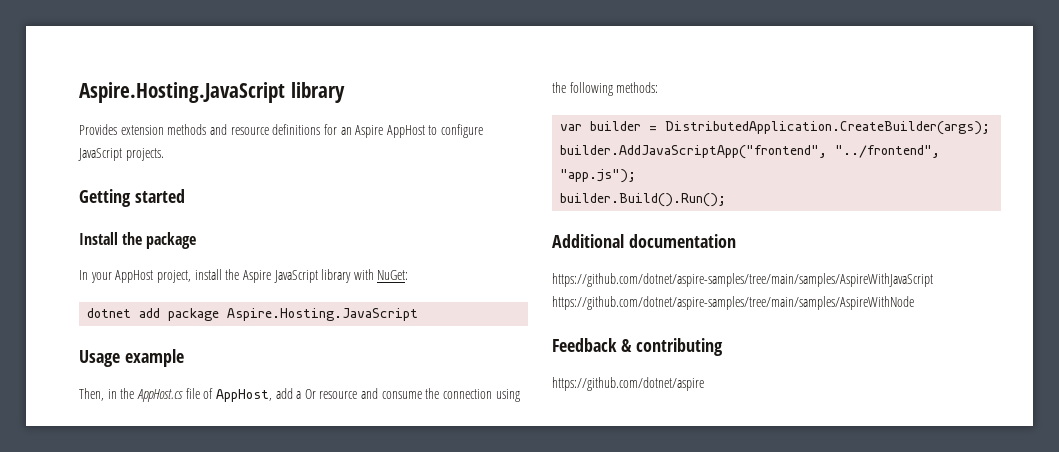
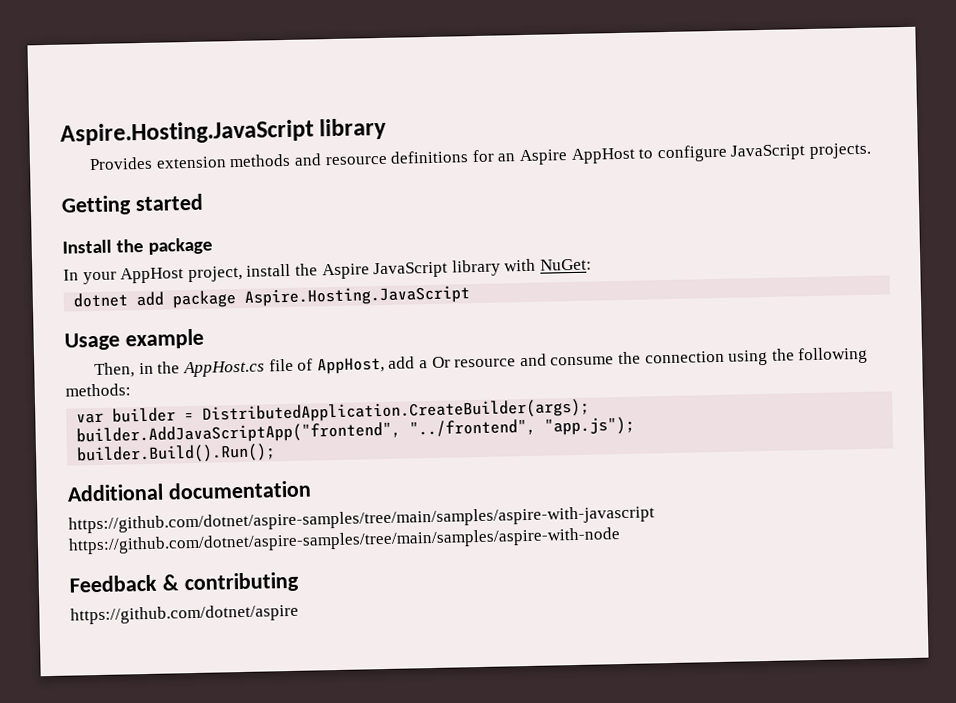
- https://github.com/dotnet/aspire-samples/tree/main/samples/AspireWithJavaScript https://github.com/dotnet/aspire-samples/tree/main/samples/AspireWithNode
+ https://github.com/dotnet/aspire-samples/tree/main/samples/aspire-with-javascript https://github.com/dotnet/aspire-samples/tree/main/samples/aspire-with-node

